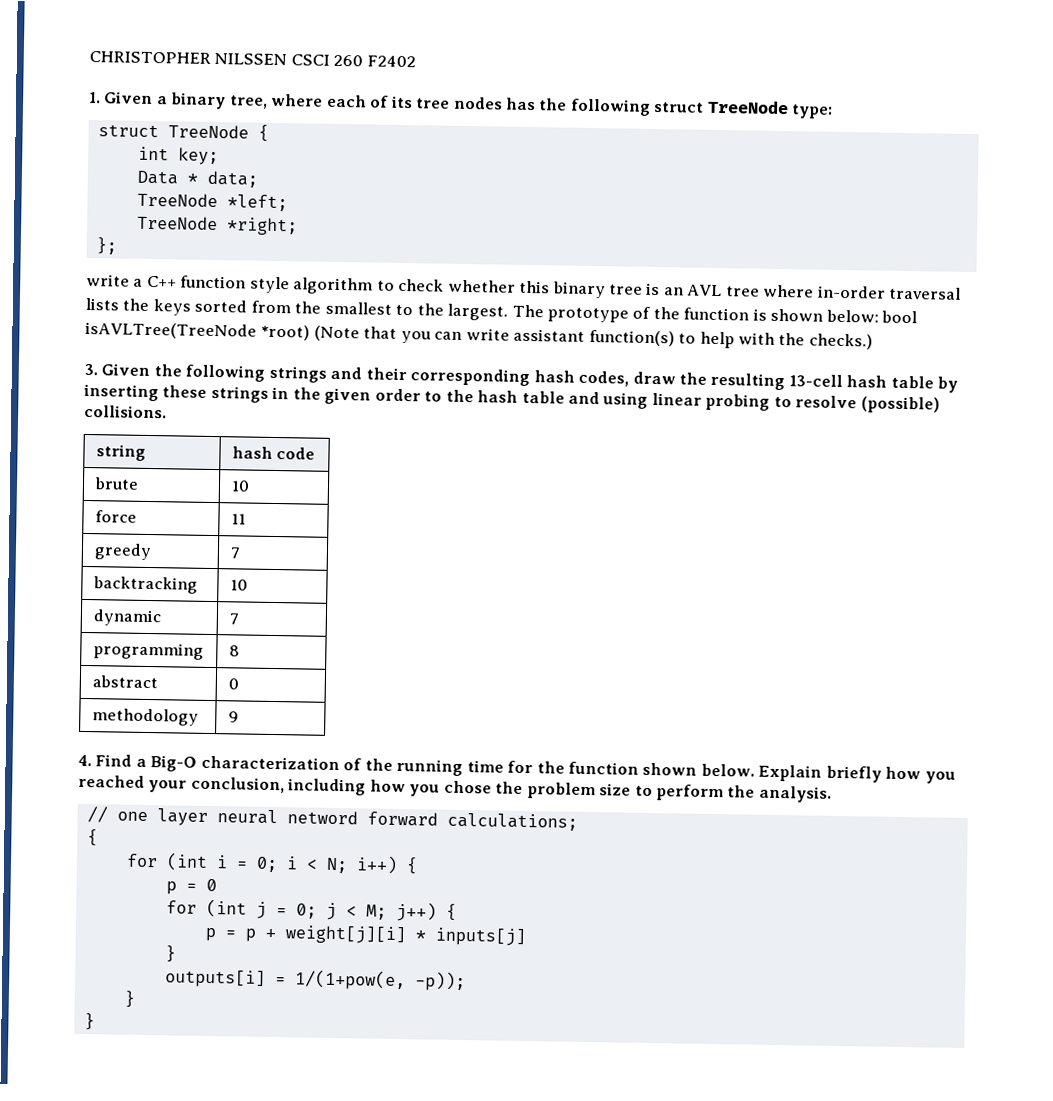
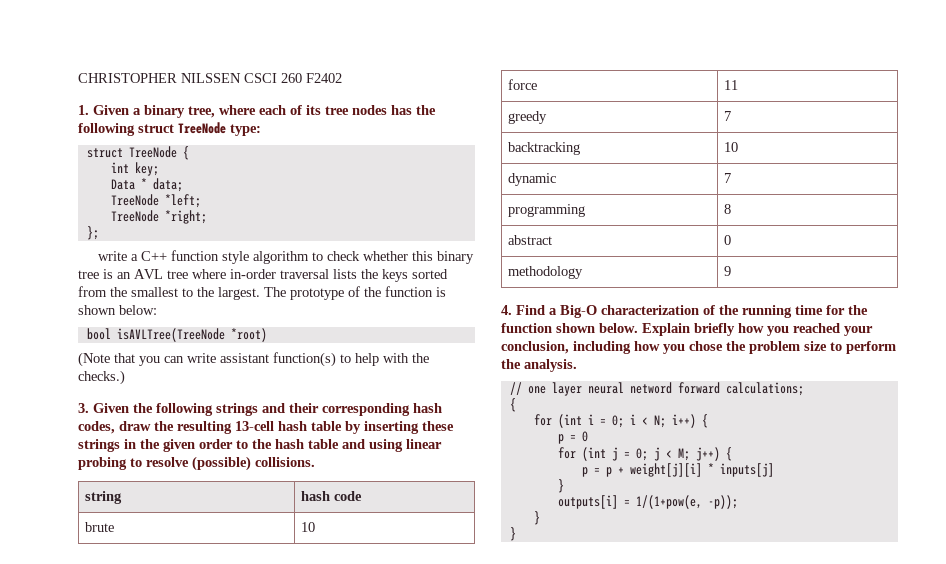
- The prototype of the function is shown below: bool isAVLTree(TreeNode *root) (Note that you can write assistant function(s) to help with the checks.)
+ The prototype of the function is shown below:
+ bool isAVLTree(TreeNode *root)
+ (Note that you can write assistant function(s) to help with the checks.)

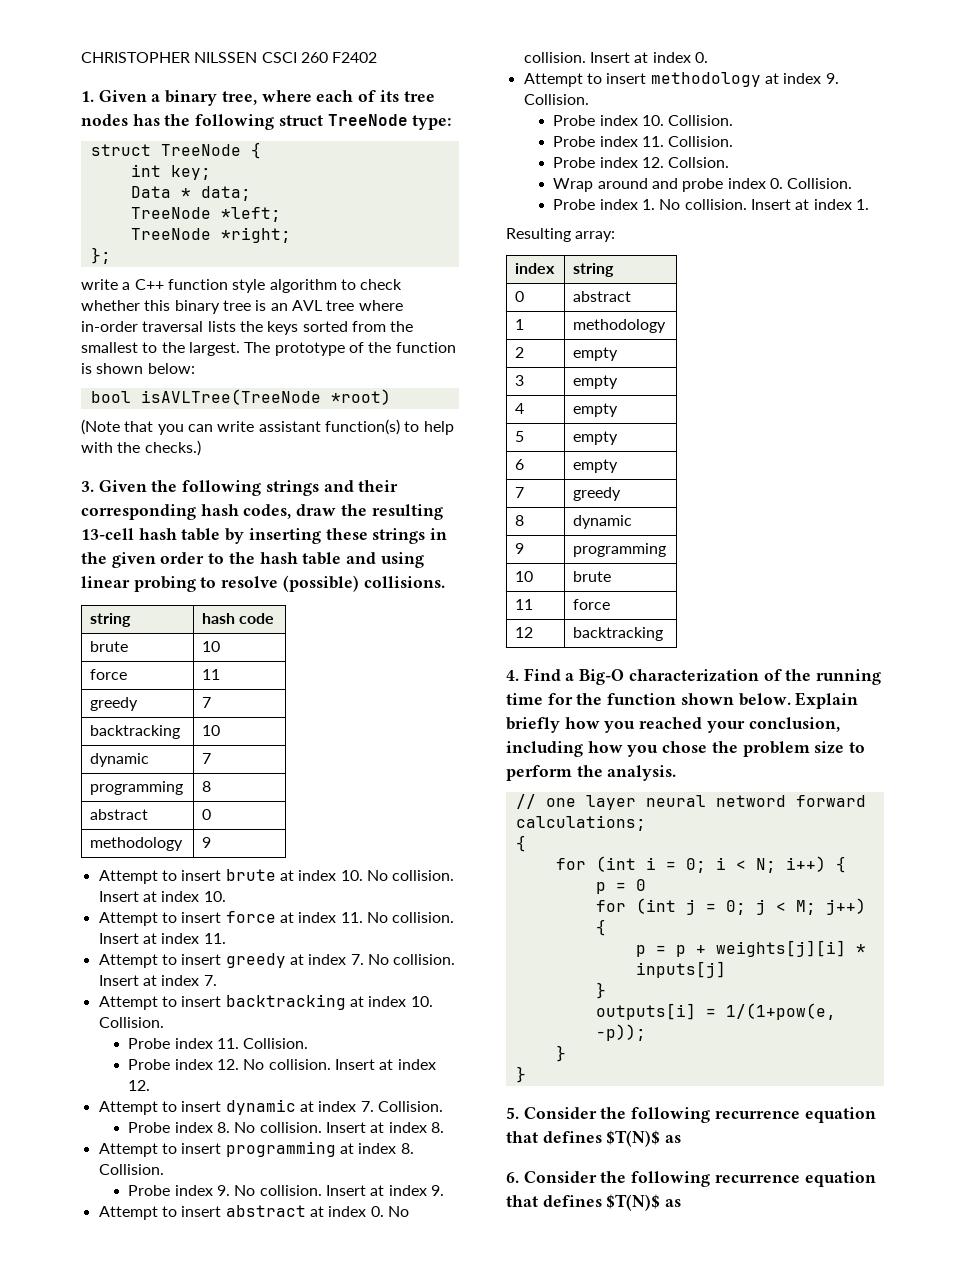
+ Attempt to insert brute at index 10. No collision. Insert at index 10.
+ Attempt to insert force at index 11. No collision. Insert at index 11.
+ Attempt to insert greedy at index 7. No collision. Insert at index 7.
+ Attempt to insert backtracking at index 10. Collision.
+ Probe index 11. Collision.
+ Probe index 12. No collision. Insert at index 12.
+ Attempt to insert dynamic at index 7. Collision.
+ Probe index 8. No collision. Insert at index 8.
+ Attempt to insert programming at index 8. Collision.
+ Probe index 9. No collision. Insert at index 9.
+ Attempt to insert abstract at index 0. No collision. Insert at index 0.
+ Attempt to insert methodology at index 9. Collision.
+ Probe index 10. Collision.
+ Probe index 11. Collision.
+ Probe index 12. Collsion.
+ Wrap around and probe index 0. Collision.
+ Probe index 1. No collision. Insert at index 1.
+ Resulting array:
+ index | string
+ 0 | abstract
+ 1 | methodology
+ 2 | empty
+ 3 | empty
+ 4 | empty
+ 5 | empty
+ 6 | empty
+ 7 | greedy
+ 8 | dynamic
+ 9 | programming
+ 10 | brute
+ 11 | force
+ 12 | backtracking
- p = p + weight[j][i] * inputs[j]
+ p = p + weights[j][i] * inputs[j]
+ 5. Consider the following recurrence equation that defines $T(N)$ as
+ 6. Consider the following recurrence equation that defines $T(N)$ as

